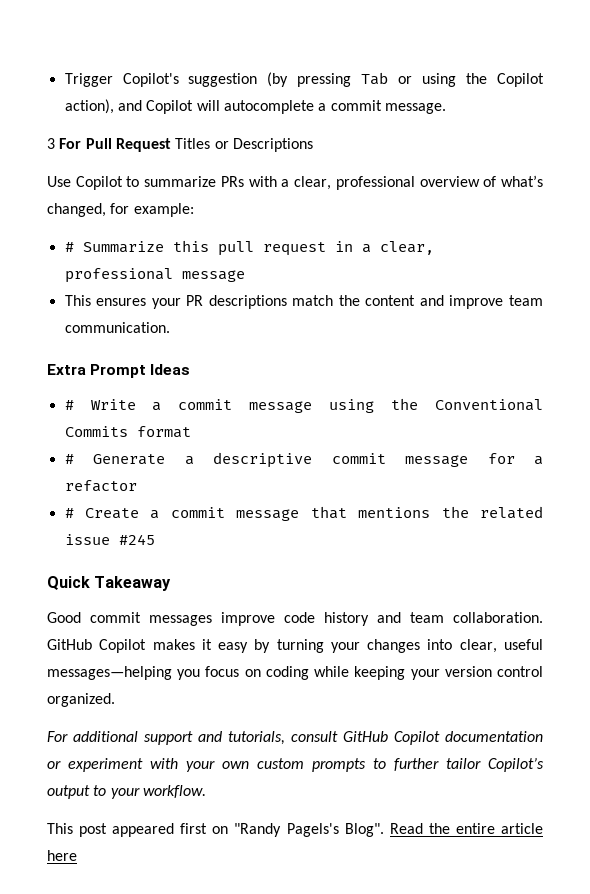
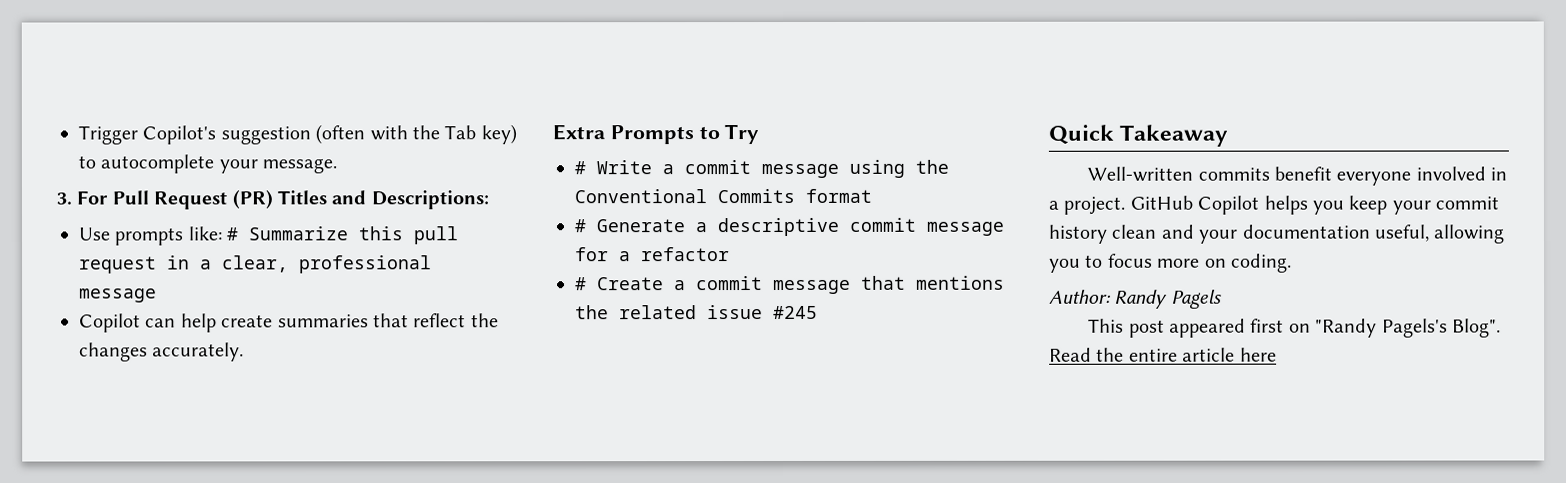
- Trigger Copilot's suggestion (by pressing Tab or using the Copilot action), and Copilot will autocomplete a commit message.
+ Trigger Copilot's suggestion (often with the Tab key) to autocomplete your message.
- 3 For Pull Request Titles or Descriptions
- Use Copilot to summarize PRs with a clear, professional overview of what’s changed, for example:
- # Summarize this pull request in a clear, professional message
+ 3. For Pull Request (PR) Titles and Descriptions:
+ Use prompts like: # Summarize this pull request in a clear, professional message
- This ensures your PR descriptions match the content and improve team communication.
- Extra Prompt Ideas
+ Copilot can help create summaries that reflect the changes accurately.
+ Extra Prompts to Try
- Good commit messages improve code history and team collaboration. GitHub Copilot makes it easy by turning your changes into clear, useful messages—helping you focus on coding while keeping your version control organized.
- For additional support and tutorials, consult GitHub Copilot documentation or experiment with your own custom prompts to further tailor Copilot’s output to your workflow.
+ Well-written commits benefit everyone involved in a project. GitHub Copilot helps you keep your commit history clean and your documentation useful, allowing you to focus more on coding.
+ Author: Randy Pagels

